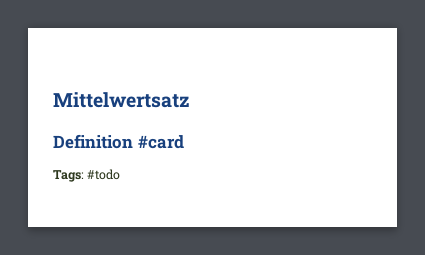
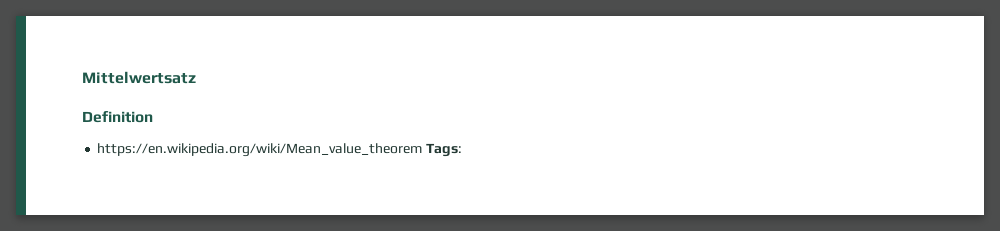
- Definition #card
- Tags: #todo
+ Definition
+ https://en.wikipedia.org/wiki/Mean_value_theorem Tags:

